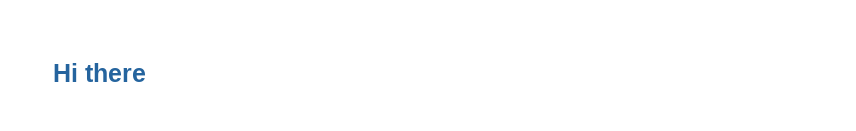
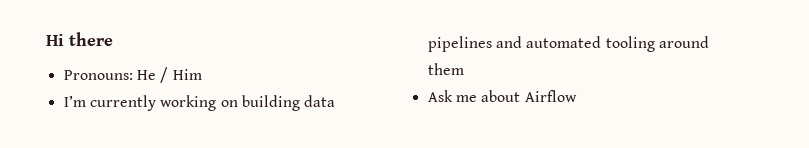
+ Pronouns: He / Him
+ I’m currently working on building data pipelines and automated tooling around them
+ Ask me about Airflow

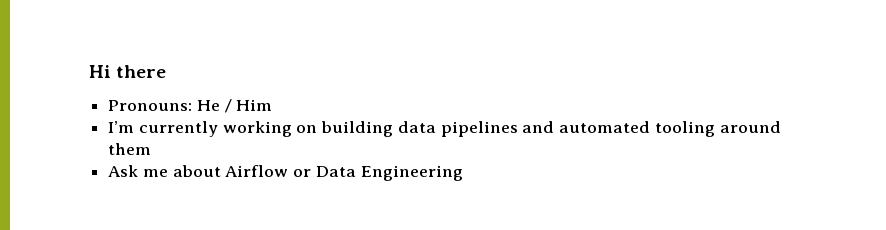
- Ask me about Airflow
+ Ask me about Airflow or Data Engineering

